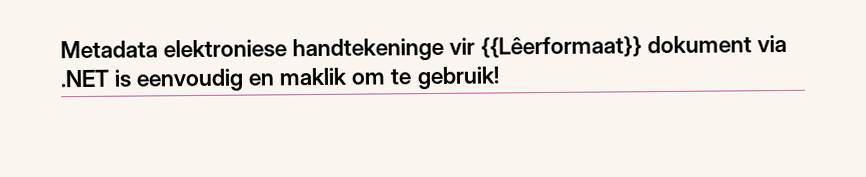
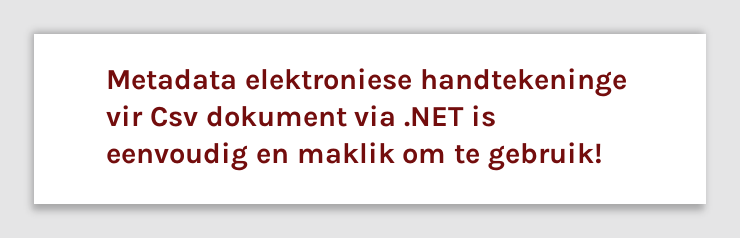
- Metadata elektroniese handtekeninge vir {{Lêerformaat}} dokument via .NET is eenvoudig en maklik om te gebruik!
+ Metadata elektroniese handtekeninge vir Csv dokument via .NET is eenvoudig en maklik om te gebruik!

